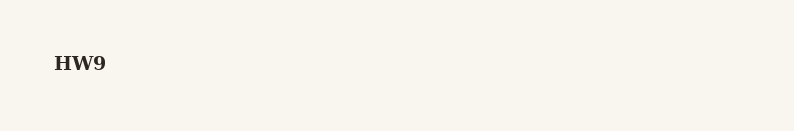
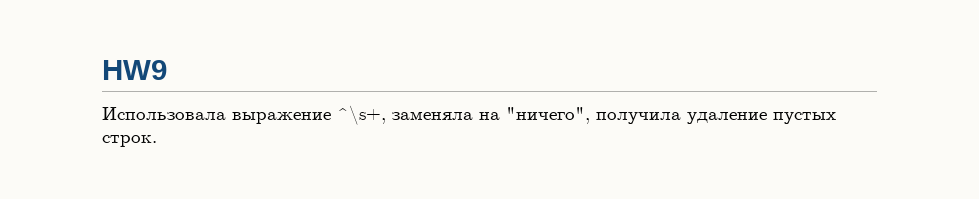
+ Использовала выражение ^\s+, заменяла на "ничего", получила удаление пустых строк.

